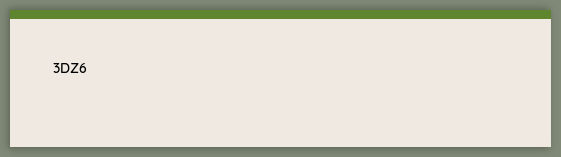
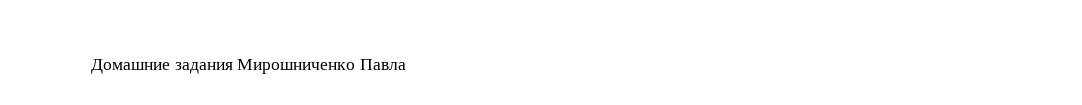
- 3DZ6
+ Домашние задания Мирошниченко Павла

